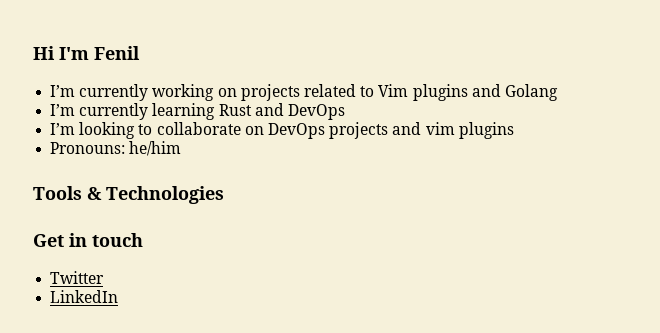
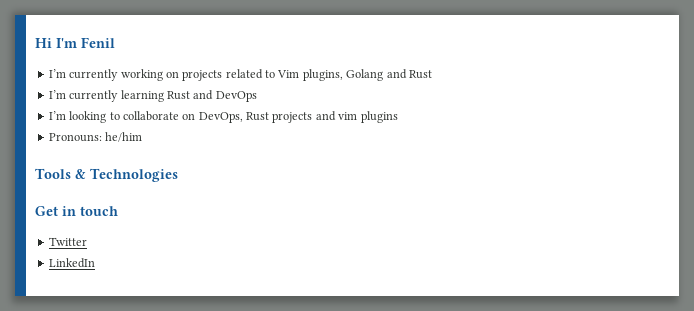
- I’m currently working on projects related to Vim plugins and Golang
+ I’m currently working on projects related to Vim plugins, Golang and Rust
- I’m looking to collaborate on DevOps projects and vim plugins
+ I’m looking to collaborate on DevOps, Rust projects and vim plugins

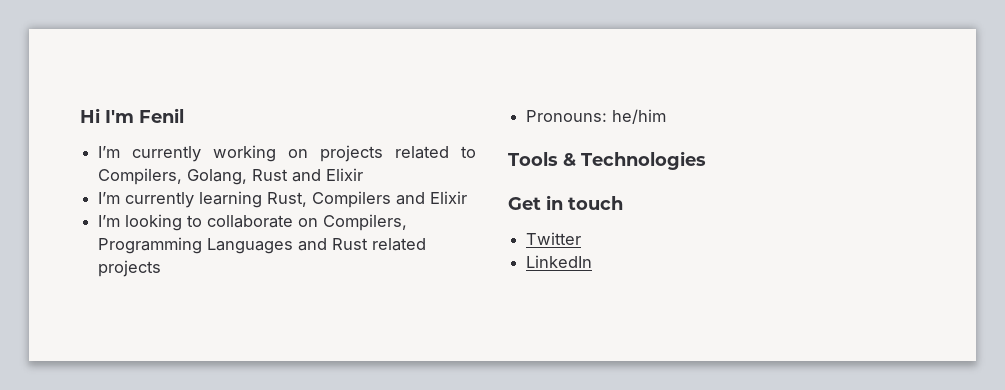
- I’m currently working on projects related to Vim plugins, Golang and Rust
+ I’m currently working on projects related to Compilers, Golang, Rust and Elixir
- I’m currently learning Rust and DevOps
+ I’m currently learning Rust, Compilers and Elixir
- I’m looking to collaborate on DevOps, Rust projects and vim plugins
+ I’m looking to collaborate on Compilers, Programming Languages and Rust related projects

